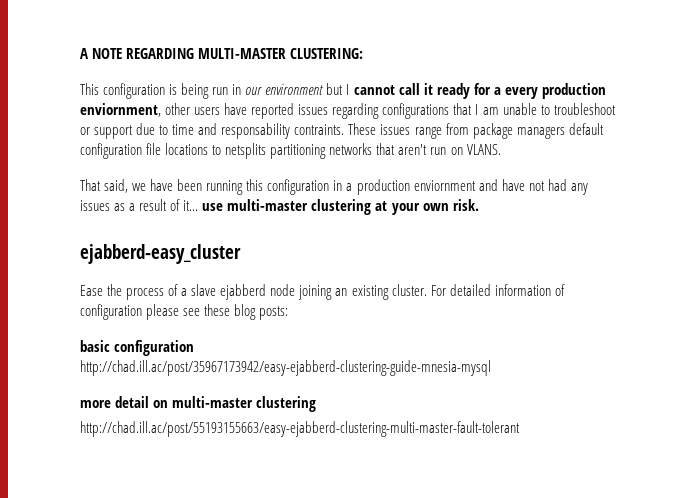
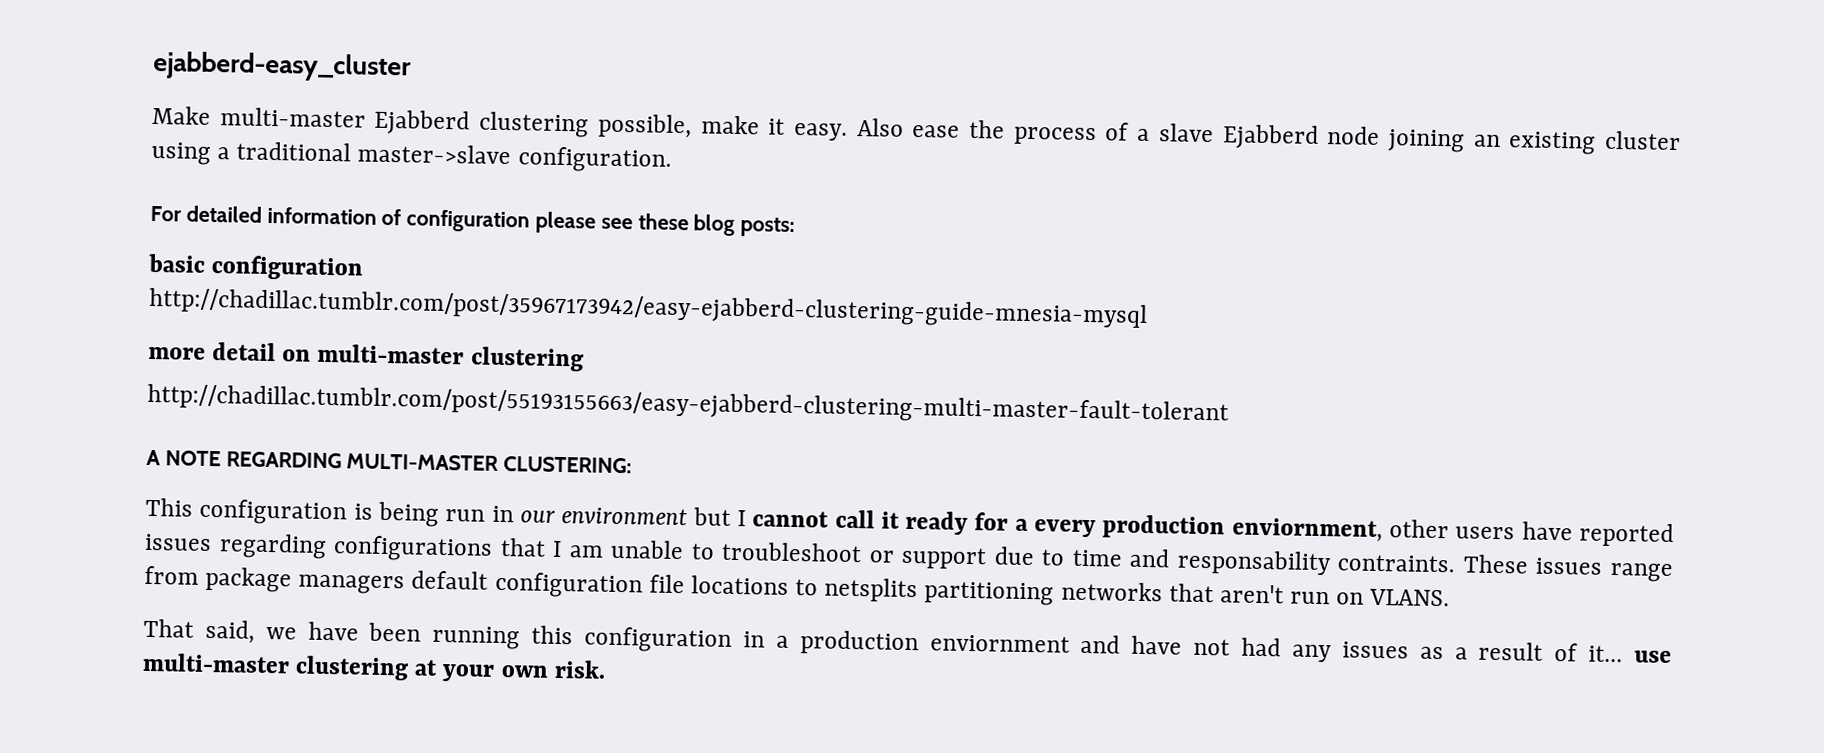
+ ejabberd-easy_cluster
+ Make multi-master Ejabberd clustering possible, make it easy. Also ease the process of a slave Ejabberd node joining an existing cluster using a traditional master->slave configuration.
+ For detailed information of configuration please see these blog posts:
+ basic configuration
+ http://chadillac.tumblr.com/post/35967173942/easy-ejabberd-clustering-guide-mnesia-mysql
+ more detail on multi-master clustering
+ http://chadillac.tumblr.com/post/55193155663/easy-ejabberd-clustering-multi-master-fault-tolerant
- ejabberd-easy_cluster
- Ease the process of a slave ejabberd node joining an existing cluster. For detailed information of configuration please see these blog posts:
- basic configuration
- http://chad.ill.ac/post/35967173942/easy-ejabberd-clustering-guide-mnesia-mysql
- more detail on multi-master clustering
- http://chad.ill.ac/post/55193155663/easy-ejabberd-clustering-multi-master-fault-tolerant

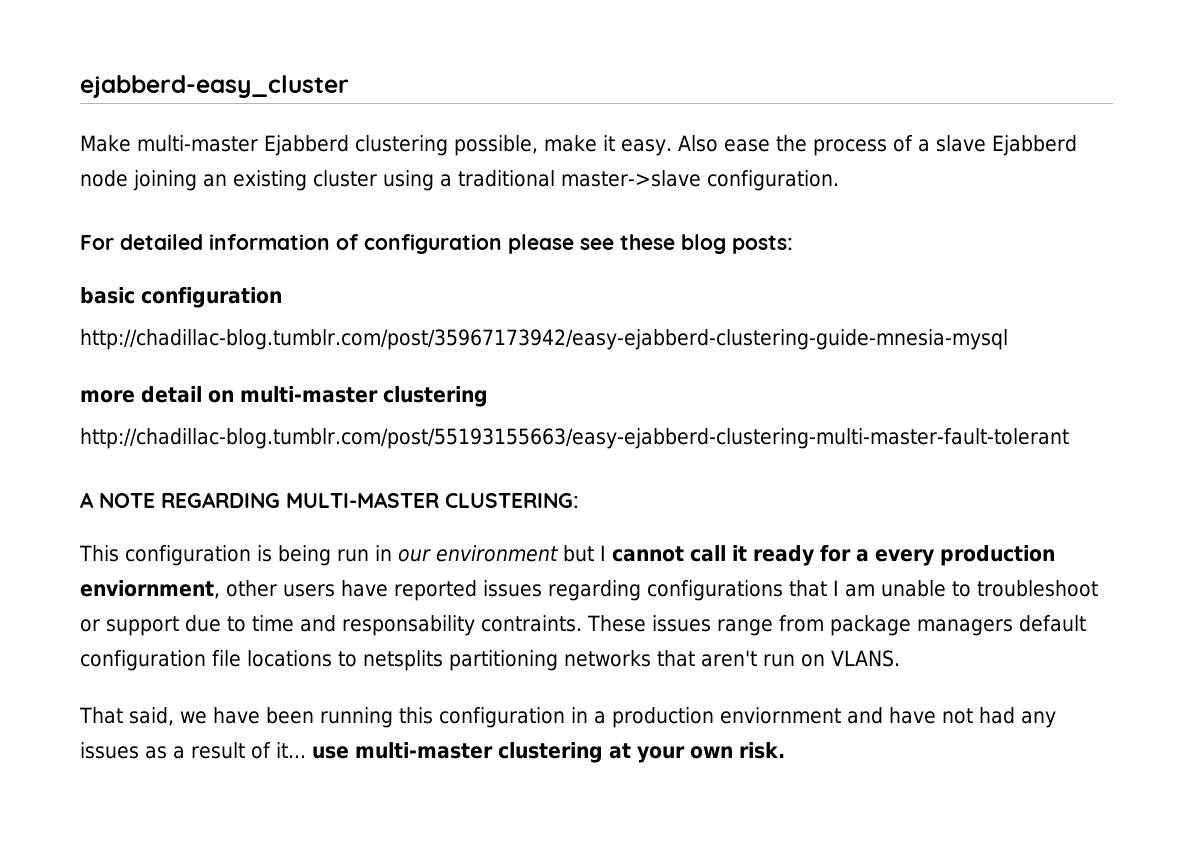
- http://chadillac.tumblr.com/post/35967173942/easy-ejabberd-clustering-guide-mnesia-mysql
+ http://chadillac-blog.tumblr.com/post/35967173942/easy-ejabberd-clustering-guide-mnesia-mysql
- http://chadillac.tumblr.com/post/55193155663/easy-ejabberd-clustering-multi-master-fault-tolerant
+ http://chadillac-blog.tumblr.com/post/55193155663/easy-ejabberd-clustering-multi-master-fault-tolerant

